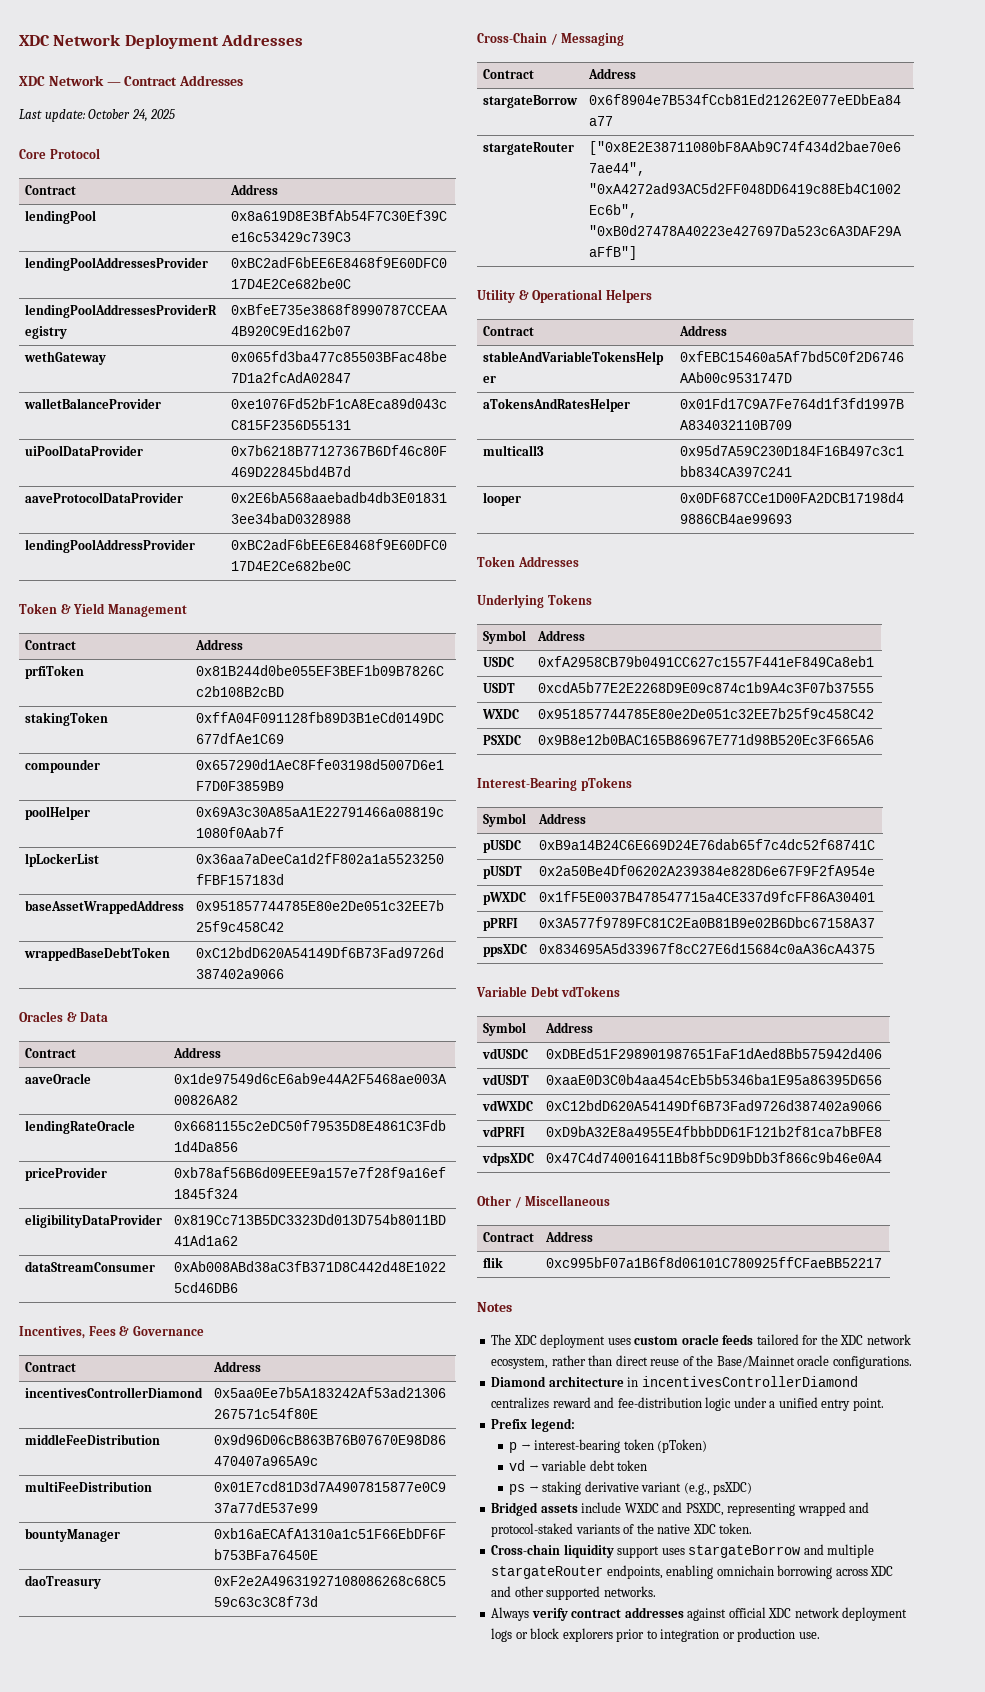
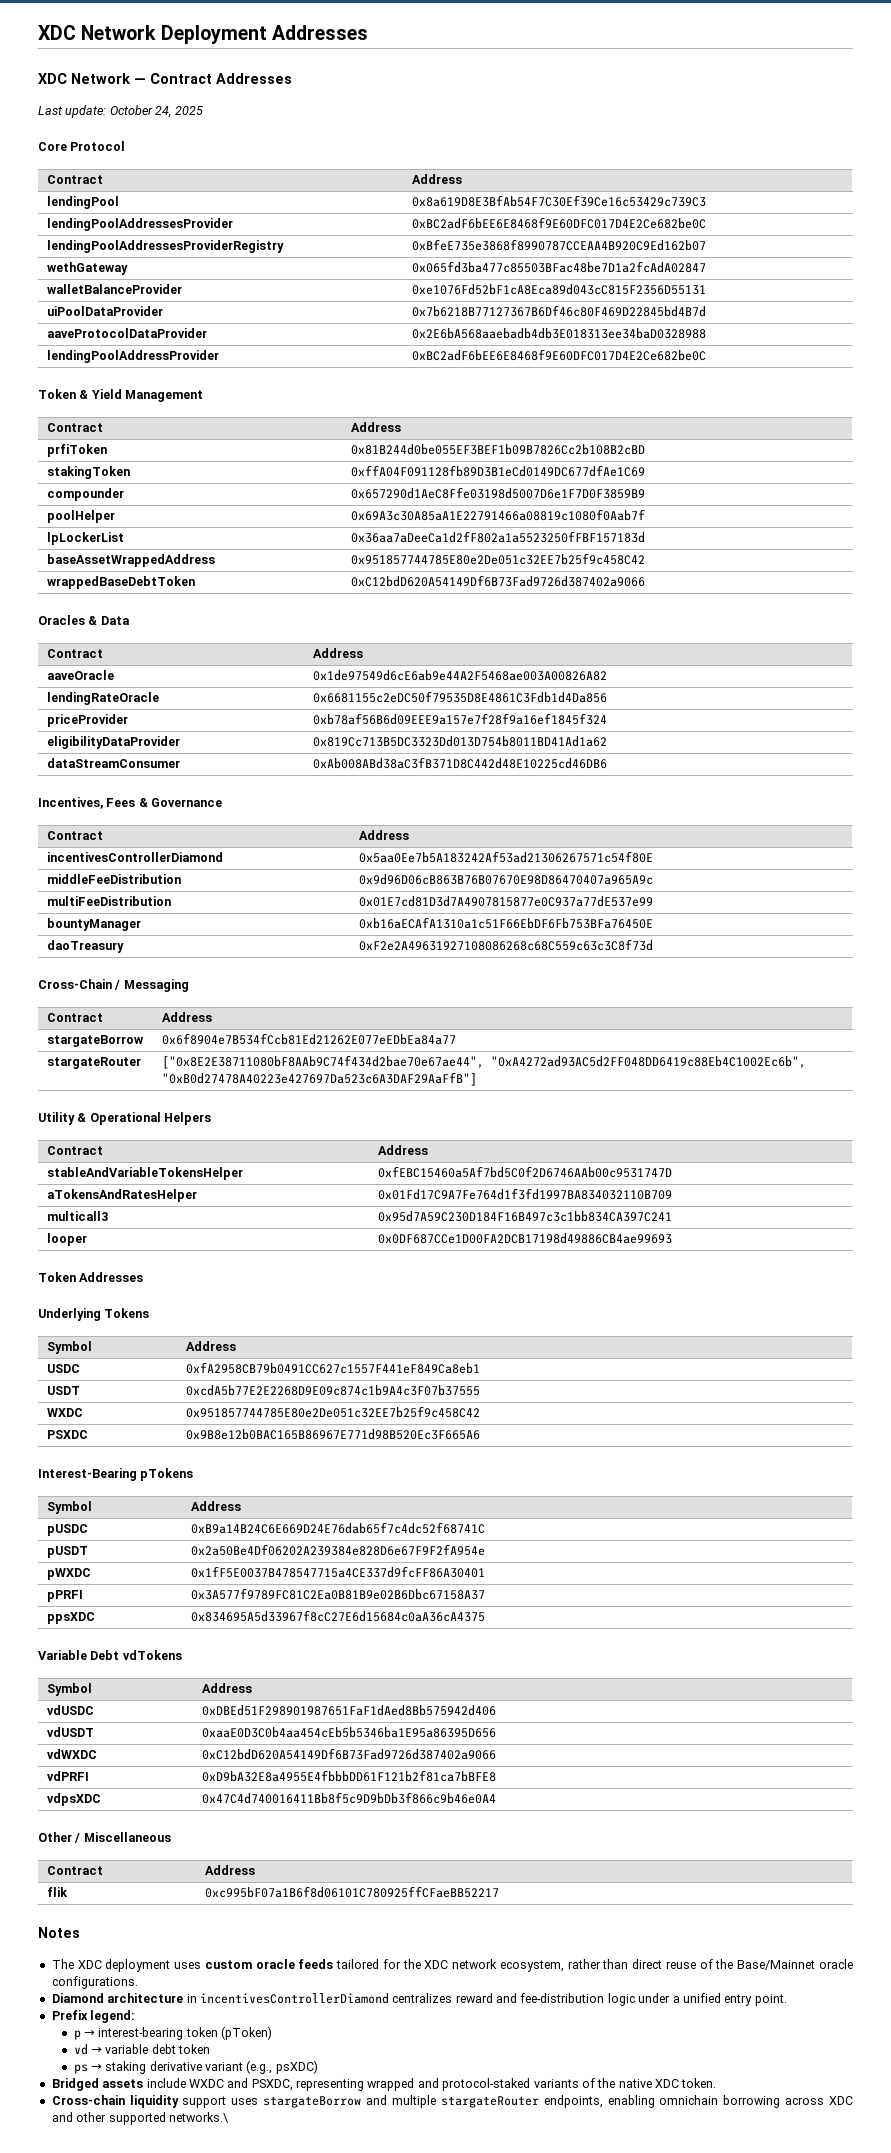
- Cross-chain liquidity support uses stargateBorrow and multiple stargateRouter endpoints, enabling omnichain borrowing across XDC and other supported networks.
- Always verify contract addresses against official XDC network deployment logs or block explorers prior to integration or production use.
+ Cross-chain liquidity support uses stargateBorrow and multiple stargateRouter endpoints, enabling omnichain borrowing across XDC and other supported networks.\

